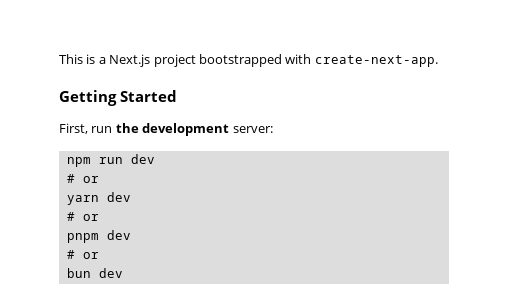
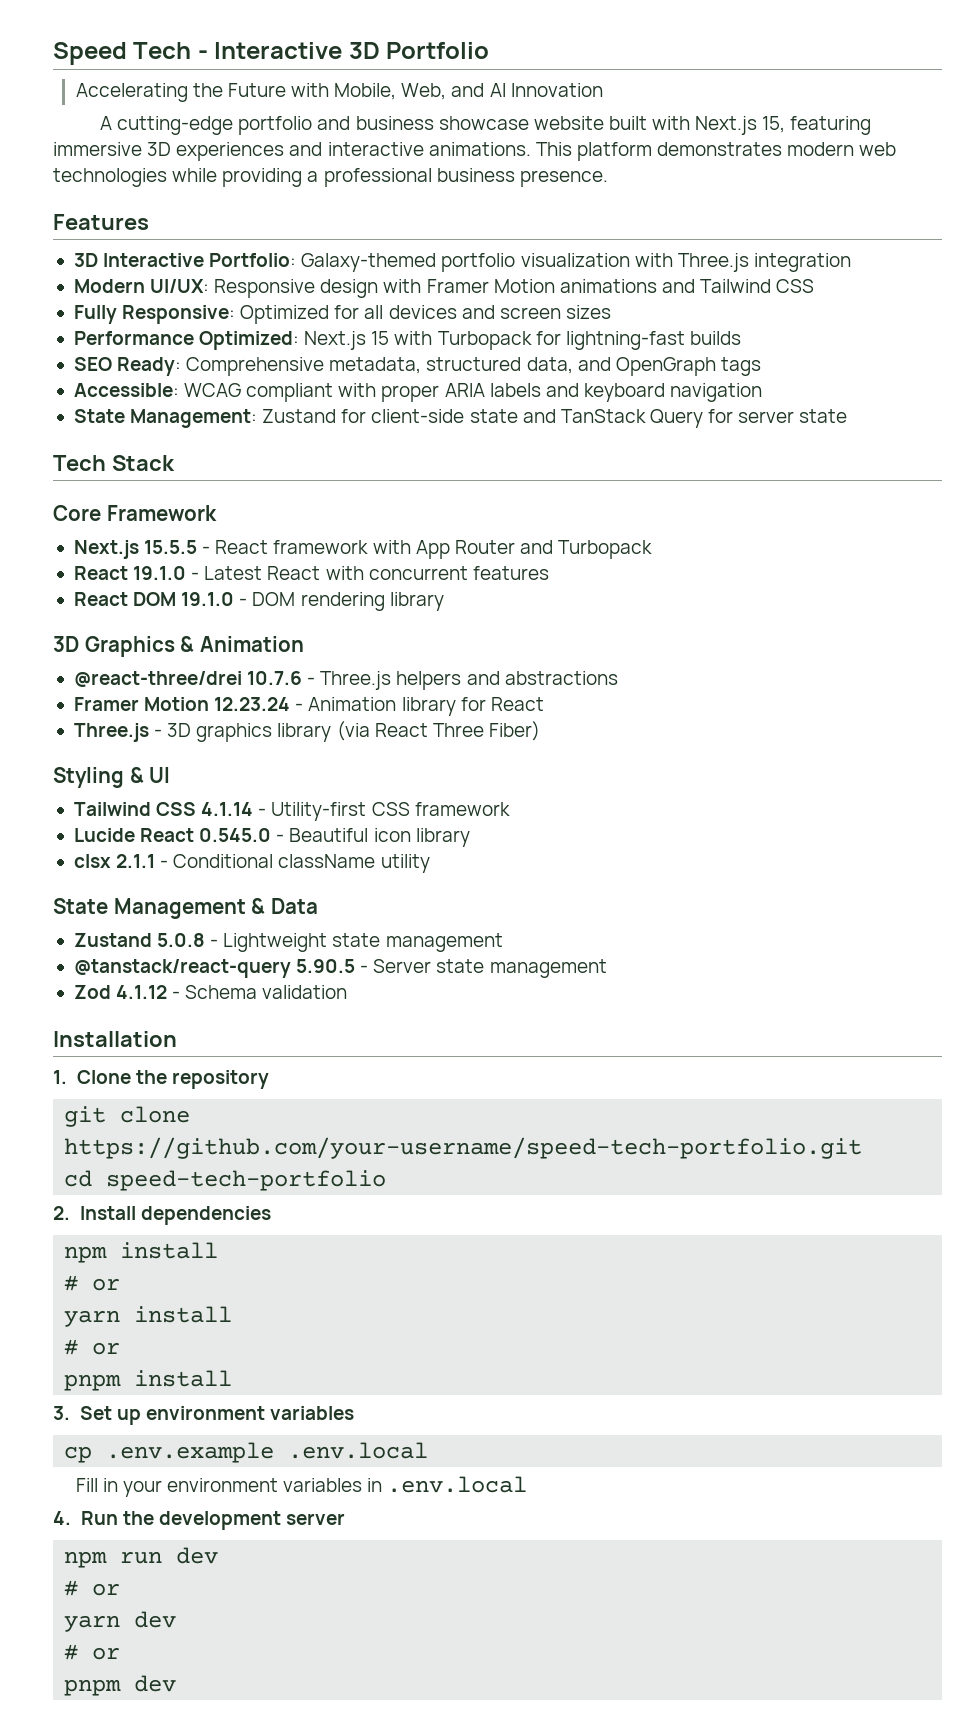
- This is a Next.js project bootstrapped with create-next-app.
- Getting Started
- First, run the development server:
+ Speed Tech - Interactive 3D Portfolio
+ Accelerating the Future with Mobile, Web, and AI Innovation
+ A cutting-edge portfolio and business showcase website built with Next.js 15, featuring immersive 3D experiences and interactive animations. This platform demonstrates modern web technologies while providing a professional business presence.
+ Features
+ 3D Interactive Portfolio: Galaxy-themed portfolio visualization with Three.js integration
+ Modern UI/UX: Responsive design with Framer Motion animations and Tailwind CSS
+ Fully Responsive: Optimized for all devices and screen sizes
+ Performance Optimized: Next.js 15 with Turbopack for lightning-fast builds
+ SEO Ready: Comprehensive metadata, structured data, and OpenGraph tags
+ Accessible: WCAG compliant with proper ARIA labels and keyboard navigation
+ State Management: Zustand for client-side state and TanStack Query for server state
+ Tech Stack
+ Core Framework
+ Next.js 15.5.5 - React framework with App Router and Turbopack
+ React 19.1.0 - Latest React with concurrent features
+ React DOM 19.1.0 - DOM rendering library
+ 3D Graphics & Animation
+ @react-three/drei 10.7.6 - Three.js helpers and abstractions
+ Framer Motion 12.23.24 - Animation library for React
+ Three.js - 3D graphics library (via React Three Fiber)
+ Styling & UI
+ Tailwind CSS 4.1.14 - Utility-first CSS framework
+ Lucide React 0.545.0 - Beautiful icon library
+ clsx 2.1.1 - Conditional className utility
+ State Management & Data
+ Zustand 5.0.8 - Lightweight state management
+ @tanstack/react-query 5.90.5 - Server state management
+ Zod 4.1.12 - Schema validation
+ Installation
+ 1. Clone the repository
+ git clone https://github.com/your-username/speed-tech-portfolio.git
+ cd speed-tech-portfolio
+ 2. Install dependencies
+ npm install
+ # or
+ yarn install
+ # or
+ pnpm install
+ 3. Set up environment variables
+ cp .env.example .env.local
+ Fill in your environment variables in .env.local
+ 4. Run the development server
  pnpm dev
- # or
- bun dev

